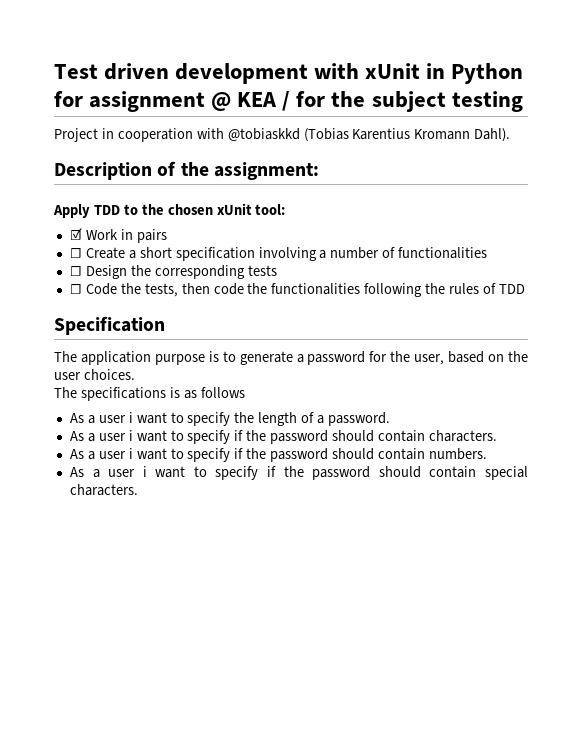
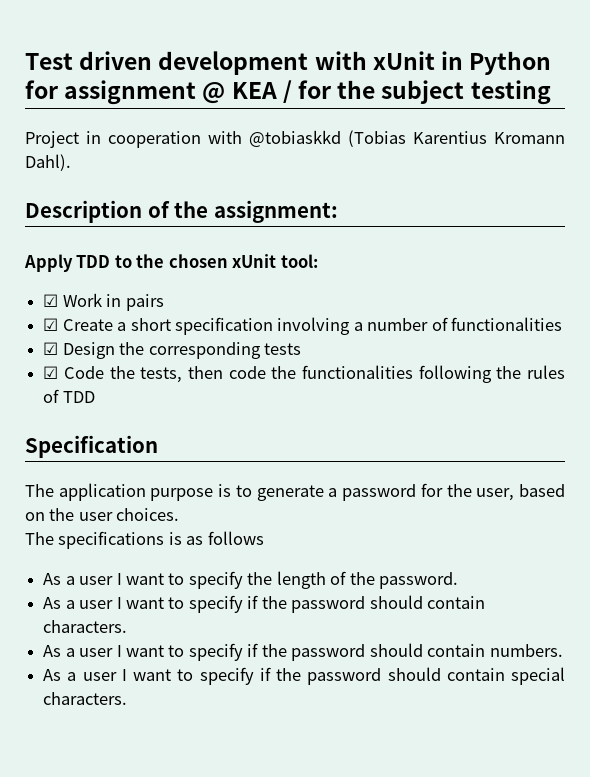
- ☐ Create a short specification involving a number of functionalities
+ ☑ Create a short specification involving a number of functionalities
- ☐ Design the corresponding tests
+ ☑ Design the corresponding tests
- ☐ Code the tests, then code the functionalities following the rules of TDD
+ ☑ Code the tests, then code the functionalities following the rules of TDD
- As a user i want to specify the length of a password.
+ As a user I want to specify the length of the password.
- As a user i want to specify if the password should contain characters.
+ As a user I want to specify if the password should contain characters.
- As a user i want to specify if the password should contain numbers.
+ As a user I want to specify if the password should contain numbers.
- As a user i want to specify if the password should contain special characters.
+ As a user I want to specify if the password should contain special characters.

